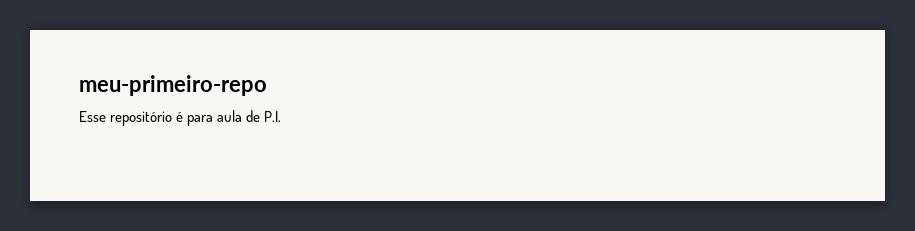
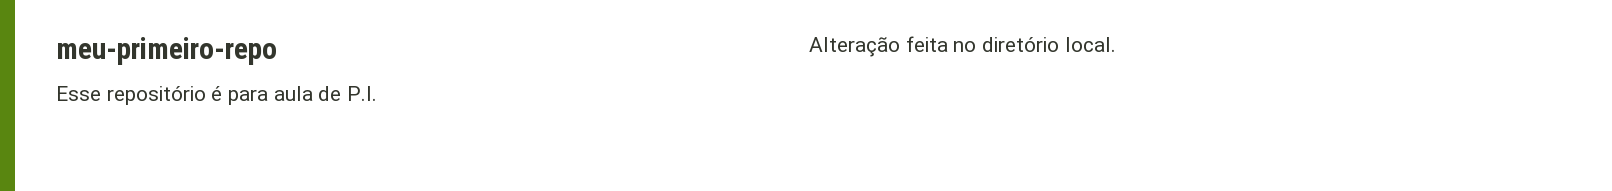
+ Alteração feita no diretório local.

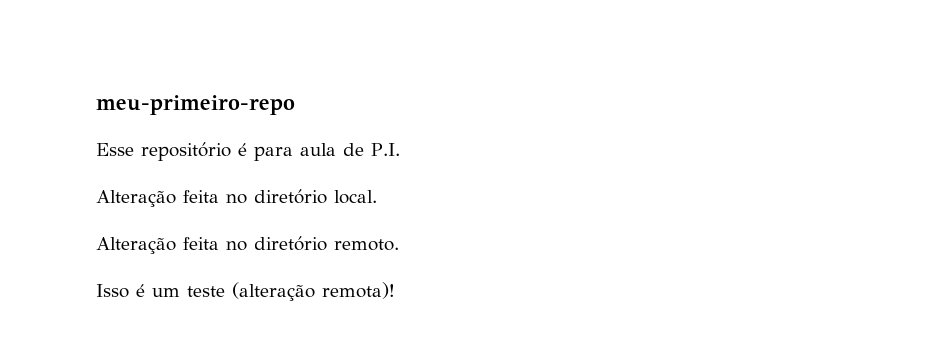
+ Alteração feita no diretório remoto.
+ Isso é um teste (alteração remota)!

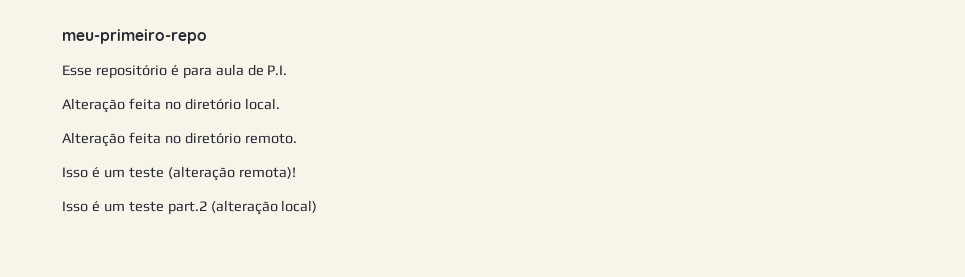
+ Isso é um teste part.2 (alteração local)

